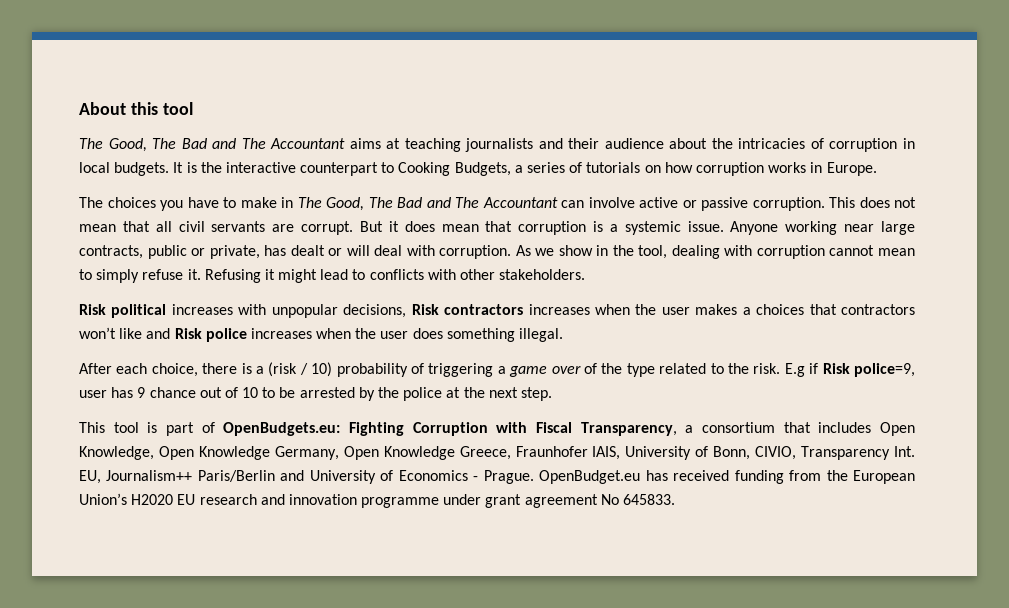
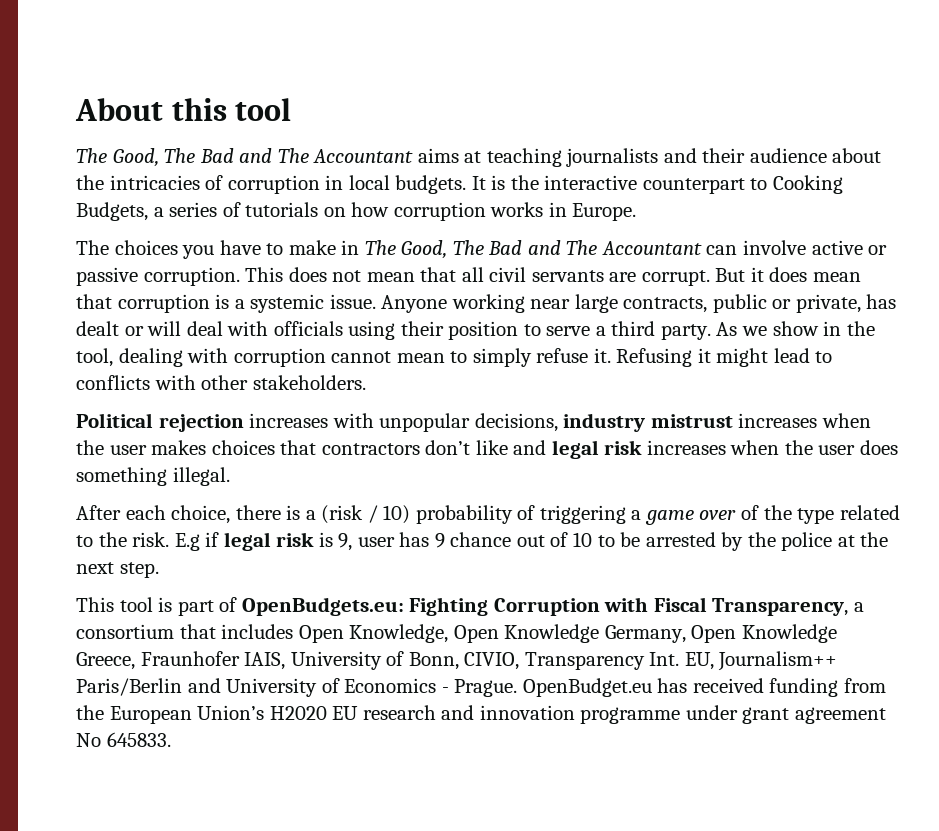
- Anyone working near large contracts, public or private, has dealt or will deal with corruption.
+ Anyone working near large contracts, public or private, has dealt or will deal with officials using their position to serve a third party.
- Risk political increases with unpopular decisions, Risk contractors increases when the user makes a choices that contractors won’t like and Risk police increases when the user does something illegal.
+ Political rejection increases with unpopular decisions, industry mistrust increases when the user makes choices that contractors don’t like and legal risk increases when the user does something illegal.
- E.g if Risk police=9, user has 9 chance out of 10 to be arrested by the police at the next step.
+ E.g if legal risk is 9, user has 9 chance out of 10 to be arrested by the police at the next step.

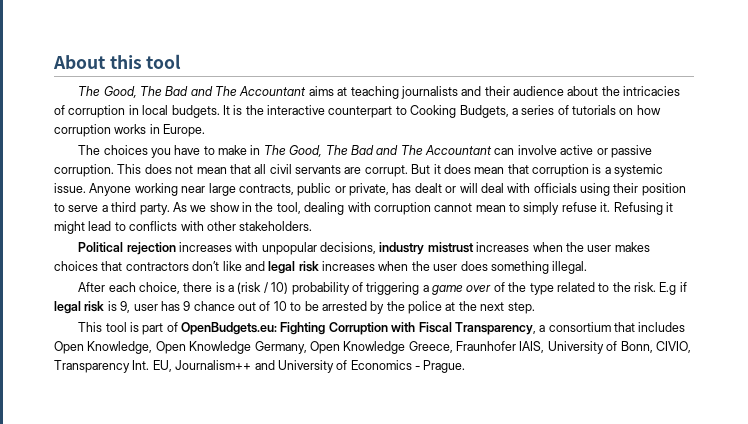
- This tool is part of OpenBudgets.eu: Fighting Corruption with Fiscal Transparency, a consortium that includes Open Knowledge, Open Knowledge Germany, Open Knowledge Greece, Fraunhofer IAIS, University of Bonn, CIVIO, Transparency Int. EU, Journalism++ Paris/Berlin and University of Economics - Prague. OpenBudget.eu has received funding from the European Union’s H2020 EU research and innovation programme under grant agreement No 645833.
+ This tool is part of OpenBudgets.eu: Fighting Corruption with Fiscal Transparency, a consortium that includes Open Knowledge, Open Knowledge Germany, Open Knowledge Greece, Fraunhofer IAIS, University of Bonn, CIVIO, Transparency Int. EU, Journalism++ and University of Economics - Prague.

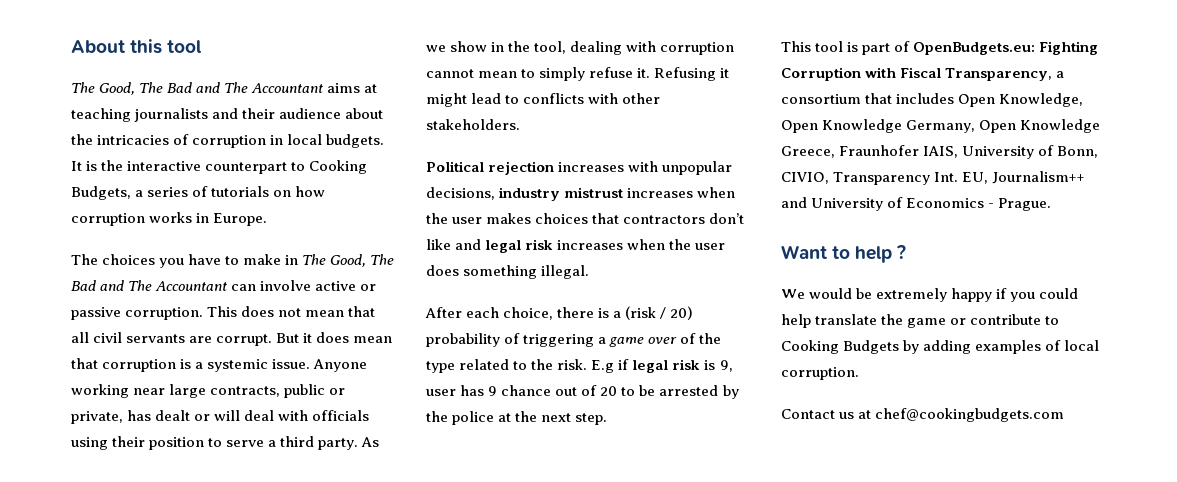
- After each choice, there is a (risk / 10) probability of triggering a game over of the type related to the risk.
+ After each choice, there is a (risk / 20) probability of triggering a game over of the type related to the risk.
- E.g if legal risk is 9, user has 9 chance out of 10 to be arrested by the police at the next step.
+ E.g if legal risk is 9, user has 9 chance out of 20 to be arrested by the police at the next step.
+ Want to help ?
+ We would be extremely happy if you could help translate the game or contribute to Cooking Budgets by adding examples of local corruption.
+ Contact us at chef@cookingbudgets.com

